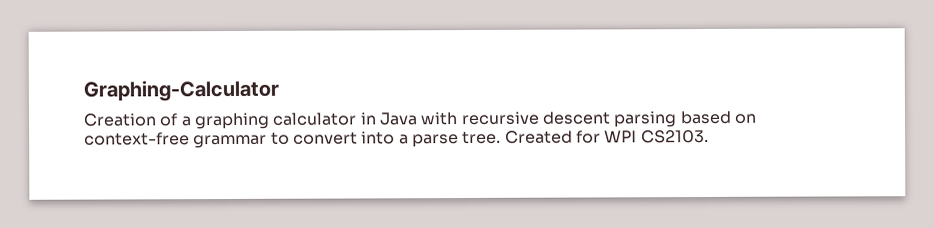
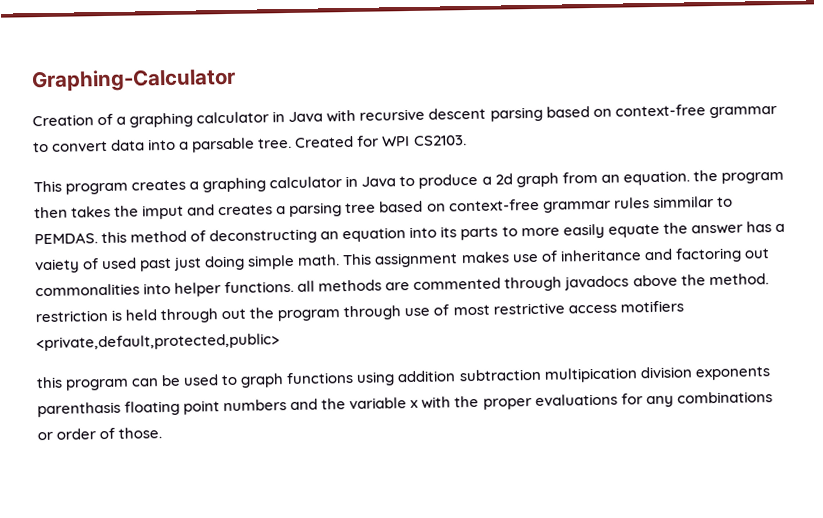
- Creation of a graphing calculator in Java with recursive descent parsing based on context-free grammar to convert into a parse tree.
+ Creation of a graphing calculator in Java with recursive descent parsing based on context-free grammar to convert data into a parsable tree.
+ This program creates a graphing calculator in Java to produce a 2d graph from an equation. the program then takes the imput and creates a parsing tree based on context-free grammar rules simmilar to PEMDAS. this method of deconstructing an equation into its parts to more easily equate the answer has a vaiety of used past just doing simple math. This assignment makes use of inheritance and factoring out commonalities into helper functions. all methods are commented through javadocs above the method. restriction is held through out the program through use of most restrictive access motifiers <private,default,protected,public>
+ this program can be used to graph functions using addition subtraction multipication division exponents parenthasis floating point numbers and the variable x with the proper evaluations for any combinations or order of those.

